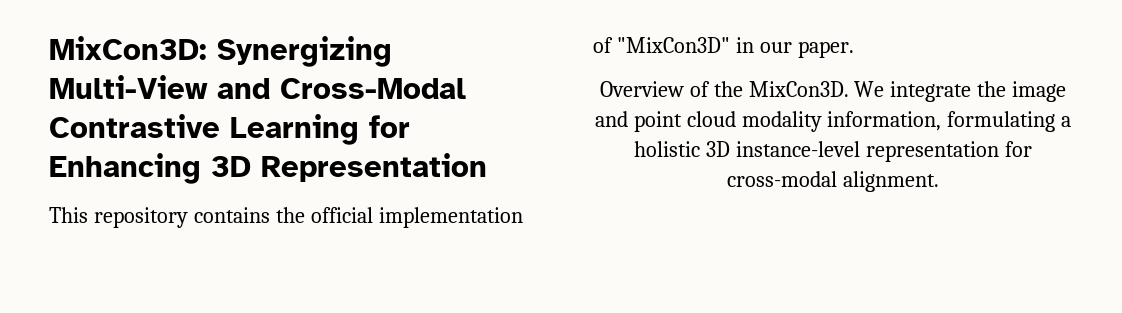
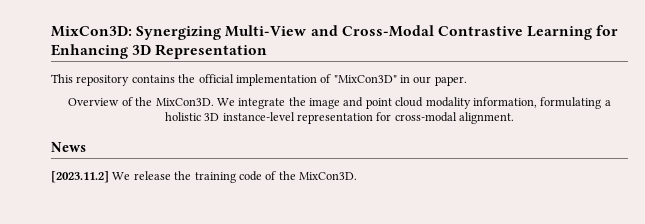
+ News
+ [2023.11.2] We release the training code of the MixCon3D.

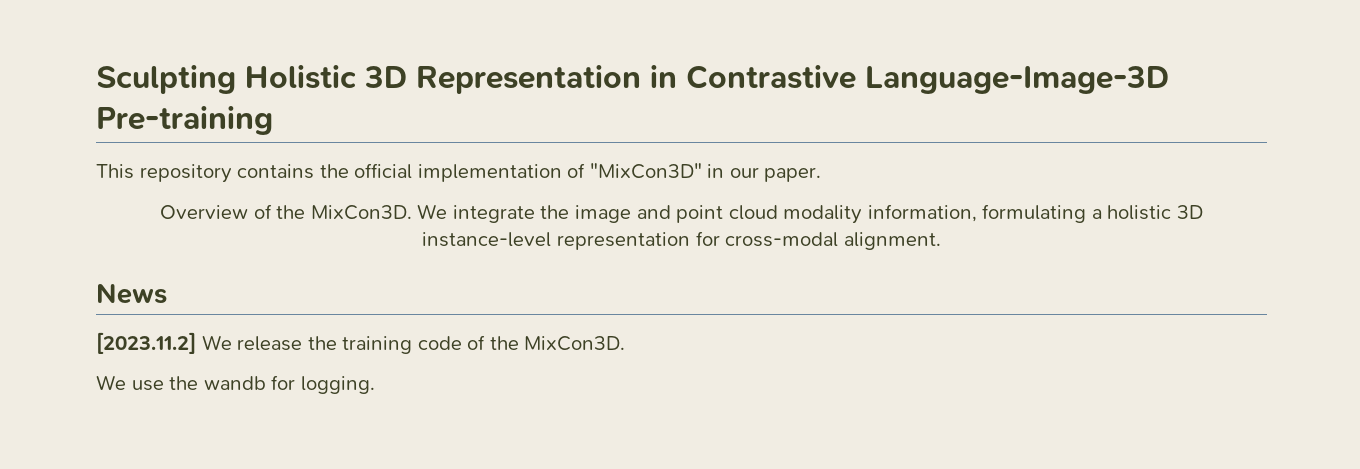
- MixCon3D: Synergizing Multi-View and Cross-Modal Contrastive Learning for Enhancing 3D Representation
+ Sculpting Holistic 3D Representation in Contrastive Language-Image-3D Pre-training
+ We use the wandb for logging.

